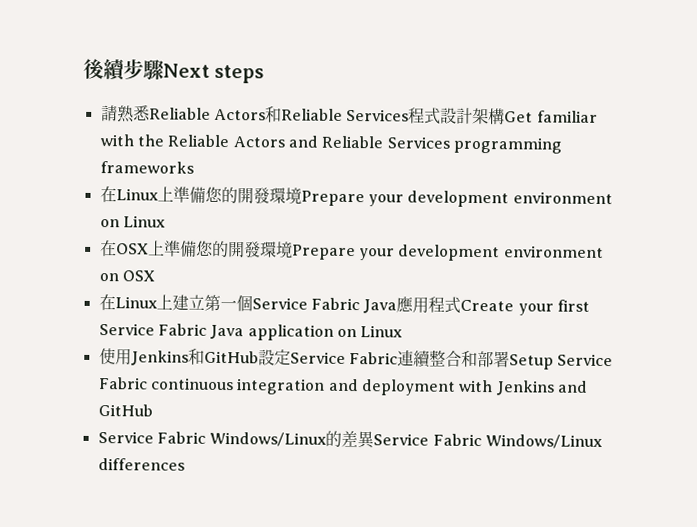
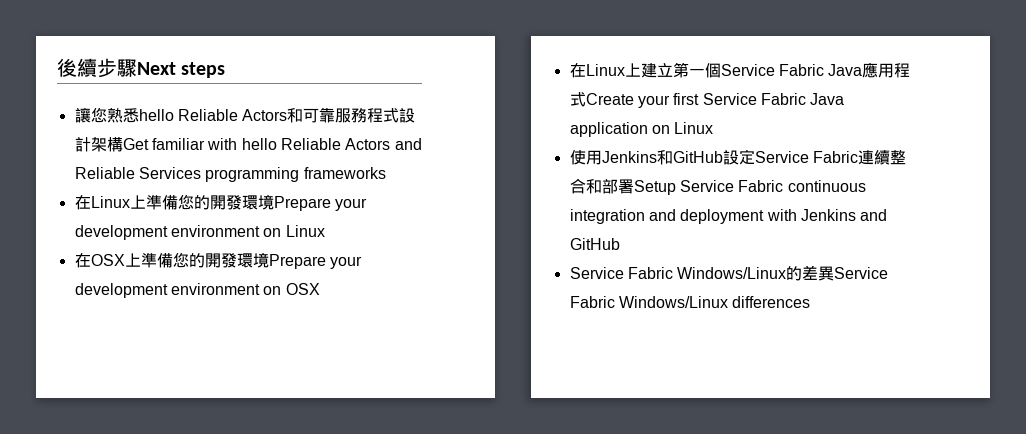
- 請熟悉Reliable Actors和Reliable Services程式設計架構Get familiar with the Reliable Actors and Reliable Services programming frameworks
+ 讓您熟悉hello Reliable Actors和可靠服務程式設計架構Get familiar with hello Reliable Actors and Reliable Services programming frameworks

